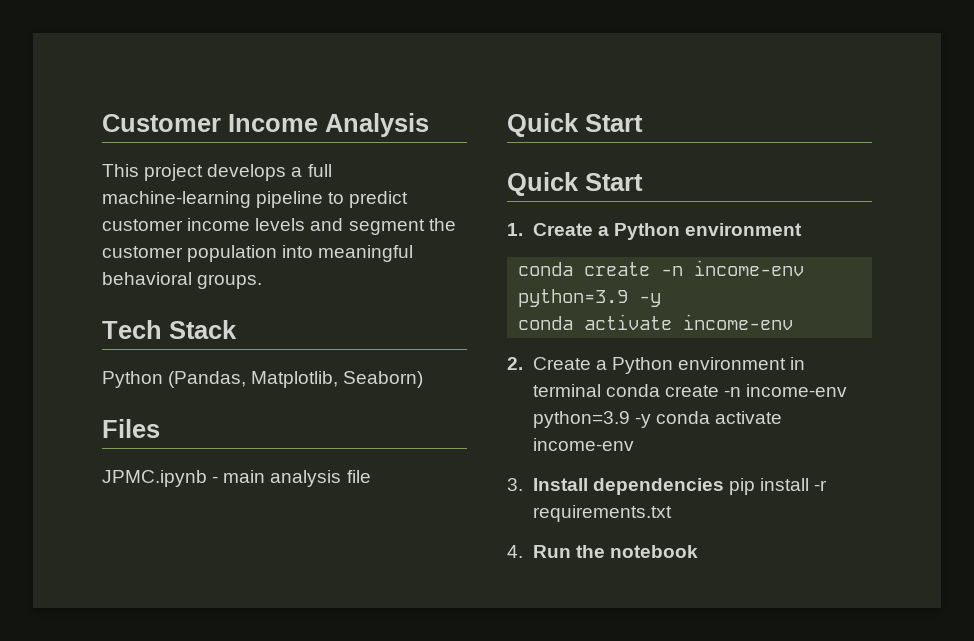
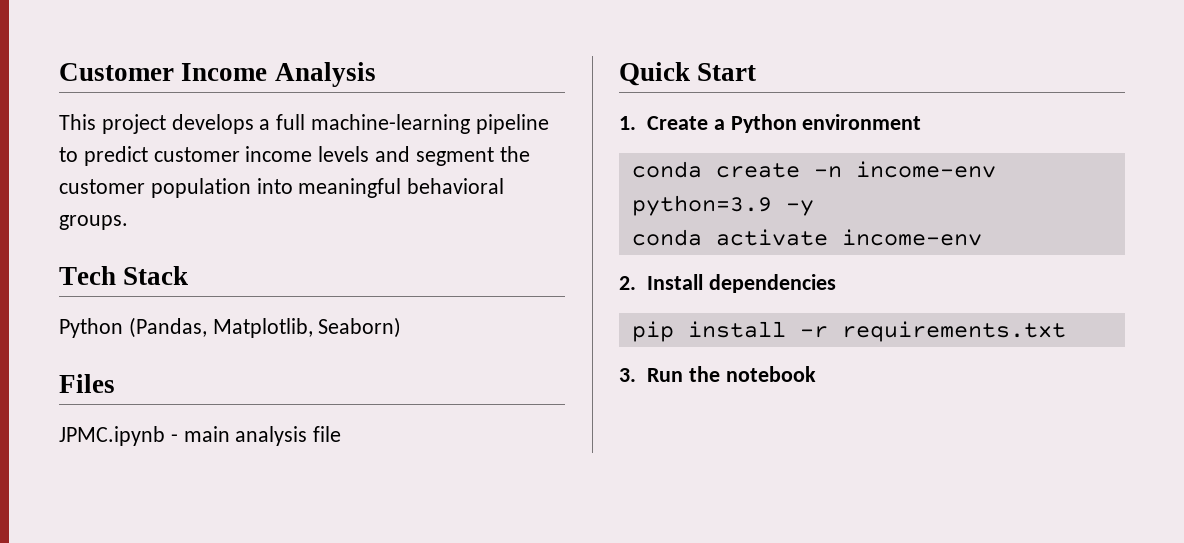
  JPMC.ipynb - main analysis file
- Quick Start
- 2. Create a Python environment in terminal conda create -n income-env python=3.9 -y conda activate income-env
- 3. Install dependencies pip install -r requirements.txt
+ 2. Install dependencies
+ pip install -r requirements.txt
- 4. Run the notebook
+ 3. Run the notebook

